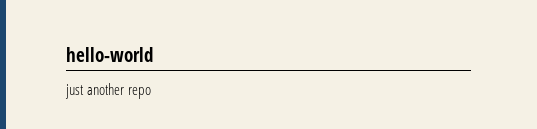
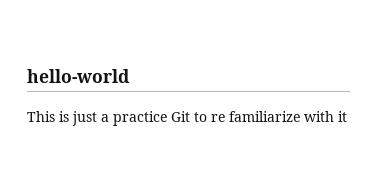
- just another repo
+ This is just a practice Git to re familiarize with it

